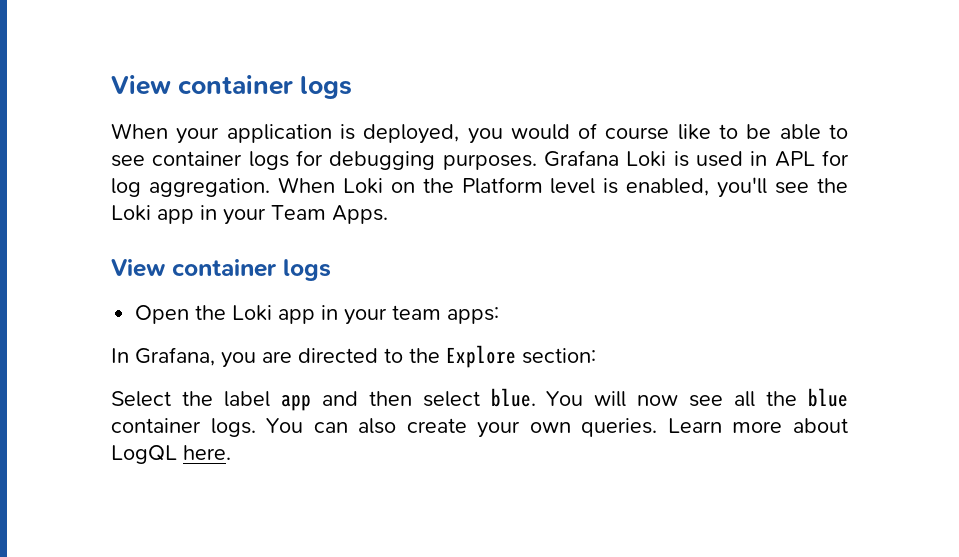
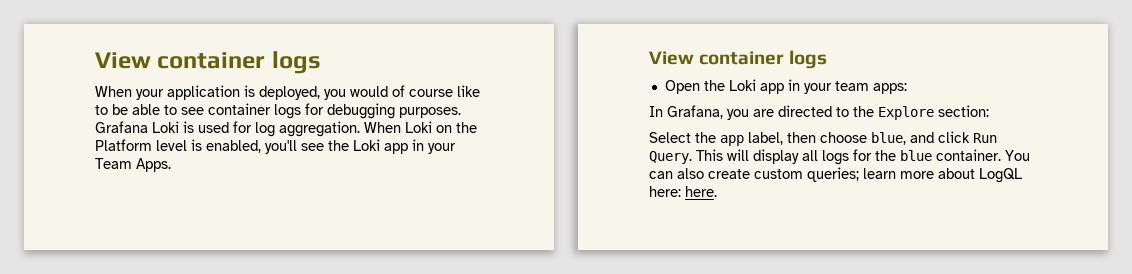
- Grafana Loki is used in APL for log aggregation.
+ Grafana Loki is used for log aggregation.
- Select the label app and then select blue. You will now see all the blue container logs. You can also create your own queries. Learn more about LogQL here.
+ Select the app label, then choose blue, and click Run Query. This will display all logs for the blue container. You can also create custom queries; learn more about LogQL here: here.

